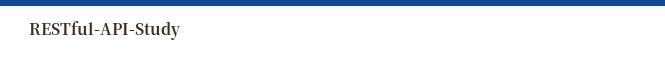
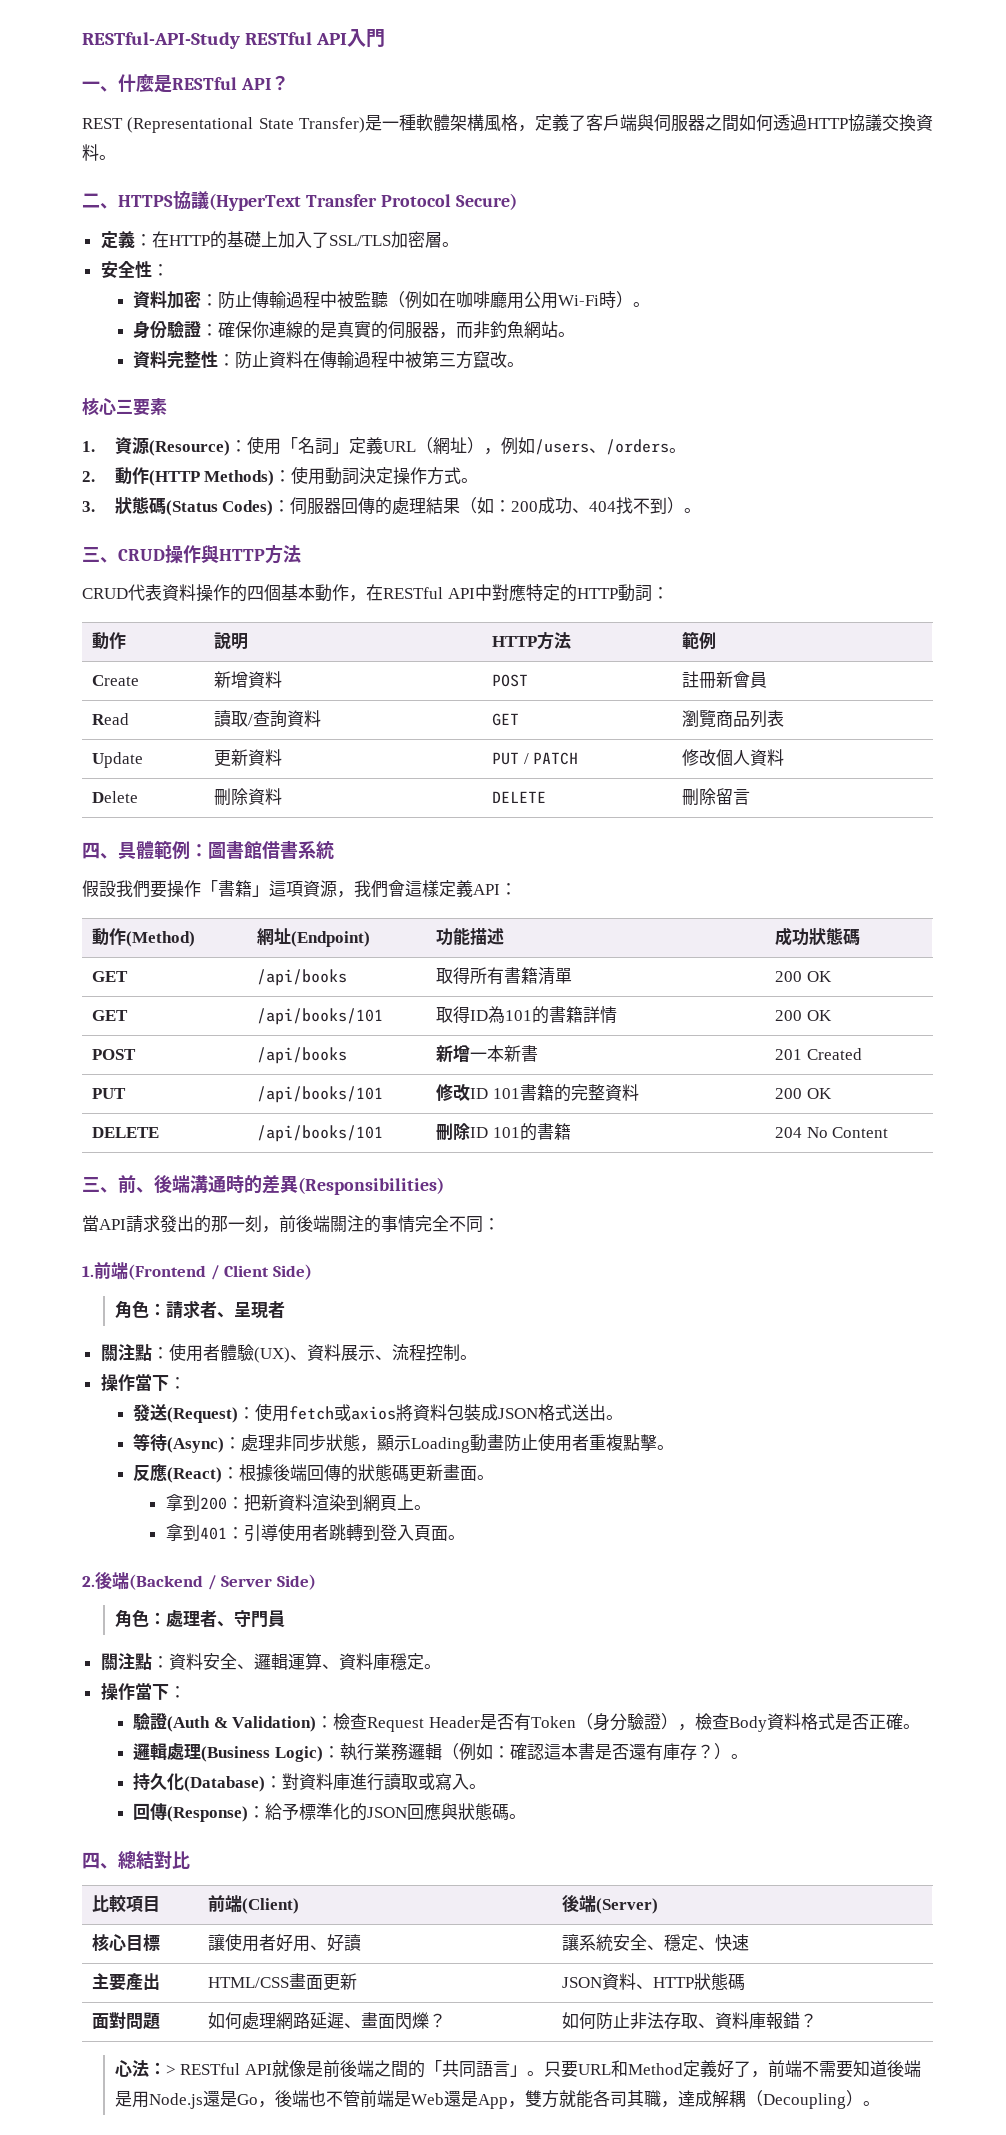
- RESTful-API-Study
+ RESTful-API-Study RESTful API入門
+ 一、什麼是RESTful API？
+ REST (Representational State Transfer)是一種軟體架構風格，定義了客戶端與伺服器之間如何透過HTTP協議交換資料。
+ 二、HTTPS協議(HyperText Transfer Protocol Secure)
+ 定義：在HTTP的基礎上加入了SSL/TLS加密層。
+ 安全性：
+ 資料加密：防止傳輸過程中被監聽（例如在咖啡廳用公用Wi-Fi時）。
+ 身份驗證：確保你連線的是真實的伺服器，而非釣魚網站。
+ 資料完整性：防止資料在傳輸過程中被第三方竄改。
+ 核心三要素
+ 1.資源(Resource)：使用「名詞」定義URL（網址），例如/users、/orders。
+ 2.動作(HTTP Methods)：使用動詞決定操作方式。
+ 3.狀態碼(Status Codes)：伺服器回傳的處理結果（如：200成功、404找不到）。
+ 三、CRUD操作與HTTP方法
+ CRUD代表資料操作的四個基本動作，在RESTful API中對應特定的HTTP動詞：
+ 動作 | 說明 | HTTP方法 | 範例
+ Create | 新增資料 | POST | 註冊新會員
+ Read | 讀取/查詢資料 | GET | 瀏覽商品列表
+ Update | 更新資料 | PUT / PATCH | 修改個人資料
+ Delete | 刪除資料 | DELETE | 刪除留言
+ 四、具體範例：圖書館借書系統
+ 假設我們要操作「書籍」這項資源，我們會這樣定義API：
+ 動作(Method) | 網址(Endpoint) | 功能描述 | 成功狀態碼
+ GET | /api/books | 取得所有書籍清單 | 200 OK
+ GET | /api/books/101 | 取得ID為101的書籍詳情 | 200 OK
+ POST | /api/books | 新增一本新書 | 201 Created
+ PUT | /api/books/101 | 修改ID 101書籍的完整資料 | 200 OK
+ DELETE | /api/books/101 | 刪除ID 101的書籍 | 204 No Content
+ 三、前、後端溝通時的差異(Responsibilities)
+ 當API請求發出的那一刻，前後端關注的事情完全不同：
+ 1.前端(Frontend / Client Side)
+ 角色：請求者、呈現者
+ 關注點：使用者體驗(UX)、資料展示、流程控制。
+ 操作當下：
+ 發送(Request)：使用fetch或axios將資料包裝成JSON格式送出。
+ 等待(Async)：處理非同步狀態，顯示Loading動畫防止使用者重複點擊。
+ 反應(React)：根據後端回傳的狀態碼更新畫面。
+ 拿到200：把新資料渲染到網頁上。
+ 拿到401：引導使用者跳轉到登入頁面。
+ 2.後端(Backend / Server Side)
+ 角色：處理者、守門員
+ 關注點：資料安全、邏輯運算、資料庫穩定。
+ 操作當下：
+ 驗證(Auth & Validation)：檢查Request Header是否有Token（身分驗證），檢查Body資料格式是否正確。
+ 邏輯處理(Business Logic)：執行業務邏輯（例如：確認這本書是否還有庫存？）。
+ 持久化(Database)：對資料庫進行讀取或寫入。
+ 回傳(Response)：給予標準化的JSON回應與狀態碼。
+ 四、總結對比
+ 比較項目 | 前端(Client) | 後端(Server)
+ 核心目標 | 讓使用者好用、好讀 | 讓系統安全、穩定、快速
+ 主要產出 | HTML/CSS畫面更新 | JSON資料、HTTP狀態碼
+ 面對問題 | 如何處理網路延遲、畫面閃爍？ | 如何防止非法存取、資料庫報錯？
+ 心法：> RESTful API就像是前後端之間的「共同語言」。只要URL和Method定義好了，前端不需要知道後端是用Node.js還是Go，後端也不管前端是Web還是App，雙方就能各司其職，達成解耦（Decoupling）。

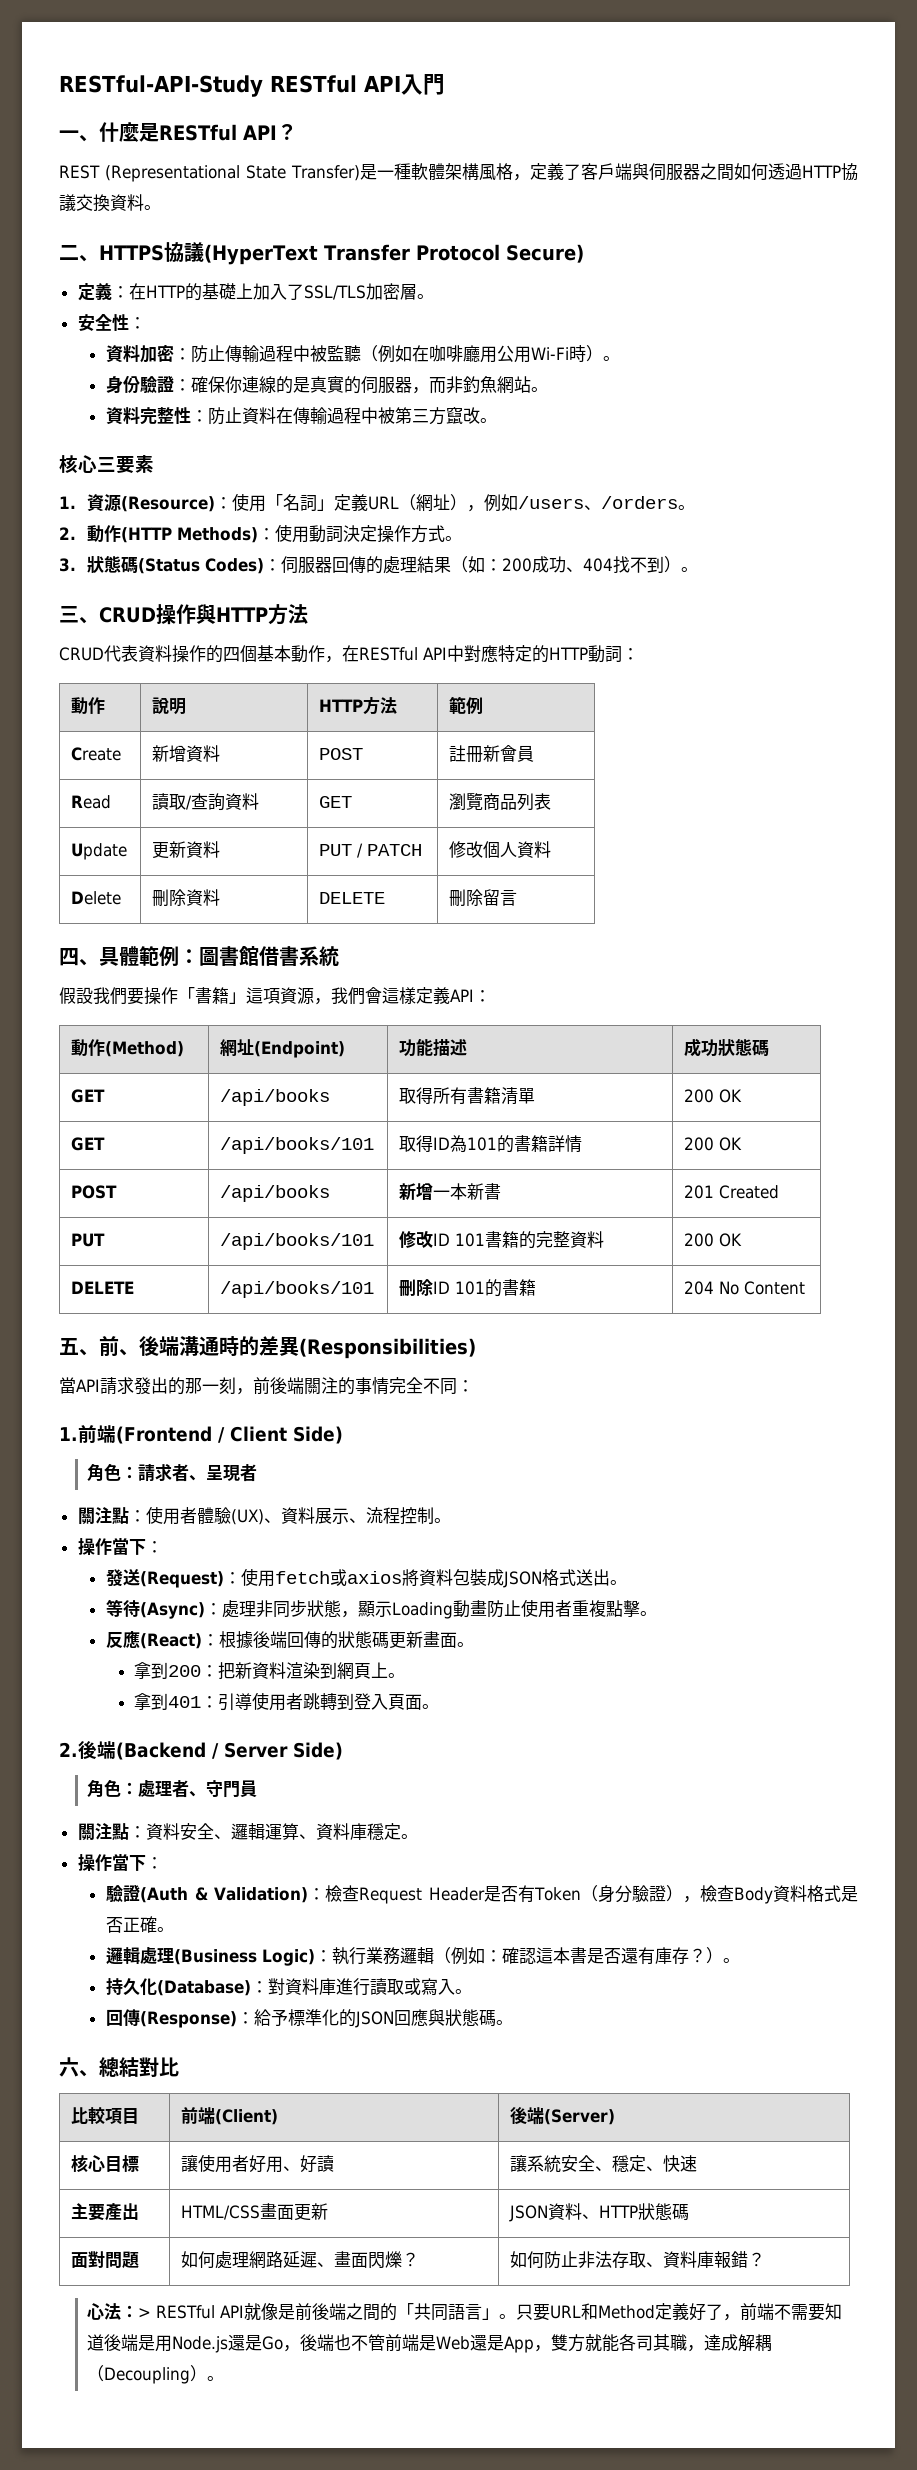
- 三、前、後端溝通時的差異(Responsibilities)
+ 五、前、後端溝通時的差異(Responsibilities)
- 四、總結對比
+ 六、總結對比

